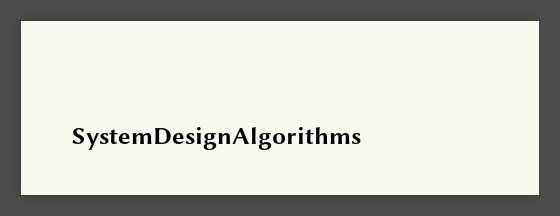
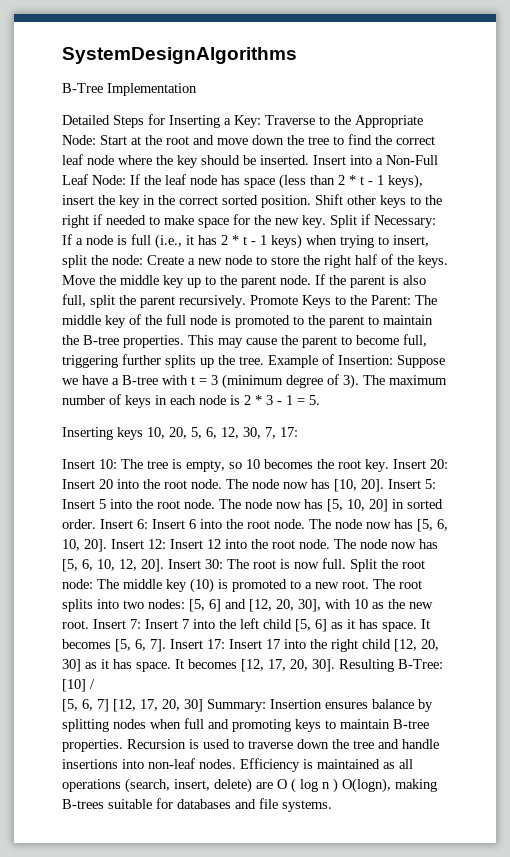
+ B-Tree Implementation
+ Detailed Steps for Inserting a Key: Traverse to the Appropriate Node: Start at the root and move down the tree to find the correct leaf node where the key should be inserted. Insert into a Non-Full Leaf Node: If the leaf node has space (less than 2 * t - 1 keys), insert the key in the correct sorted position. Shift other keys to the right if needed to make space for the new key. Split if Necessary: If a node is full (i.e., it has 2 * t - 1 keys) when trying to insert, split the node: Create a new node to store the right half of the keys. Move the middle key up to the parent node. If the parent is also full, split the parent recursively. Promote Keys to the Parent: The middle key of the full node is promoted to the parent to maintain the B-tree properties. This may cause the parent to become full, triggering further splits up the tree. Example of Insertion: Suppose we have a B-tree with t = 3 (minimum degree of 3). The maximum number of keys in each node is 2 * 3 - 1 = 5.
+ Inserting keys 10, 20, 5, 6, 12, 30, 7, 17:
+ Insert 10: The tree is empty, so 10 becomes the root key. Insert 20: Insert 20 into the root node. The node now has [10, 20]. Insert 5: Insert 5 into the root node. The node now has [5, 10, 20] in sorted order. Insert 6: Insert 6 into the root node. The node now has [5, 6, 10, 20]. Insert 12: Insert 12 into the root node. The node now has [5, 6, 10, 12, 20]. Insert 30: The root is now full. Split the root node: The middle key (10) is promoted to a new root. The root splits into two nodes: [5, 6] and [12, 20, 30], with 10 as the new root. Insert 7: Insert 7 into the left child [5, 6] as it has space. It becomes [5, 6, 7]. Insert 17: Insert 17 into the right child [12, 20, 30] as it has space. It becomes [12, 17, 20, 30]. Resulting B-Tree: [10] /
+ [5, 6, 7] [12, 17, 20, 30] Summary: Insertion ensures balance by splitting nodes when full and promoting keys to maintain B-tree properties. Recursion is used to traverse down the tree and handle insertions into non-leaf nodes. Efficiency is maintained as all operations (search, insert, delete) are O ( log n ) O(logn), making B-trees suitable for databases and file systems.

